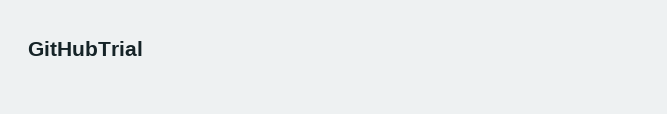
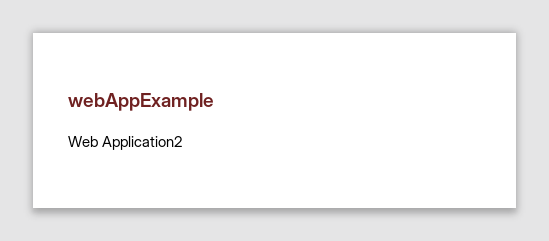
- GitHubTrial
+ webAppExample
+ Web Application2

